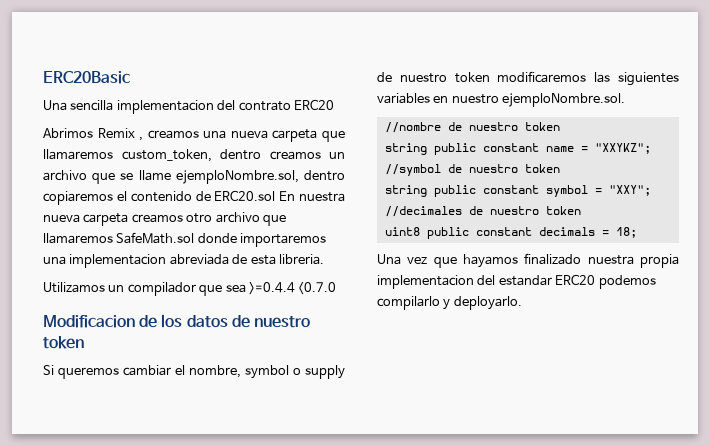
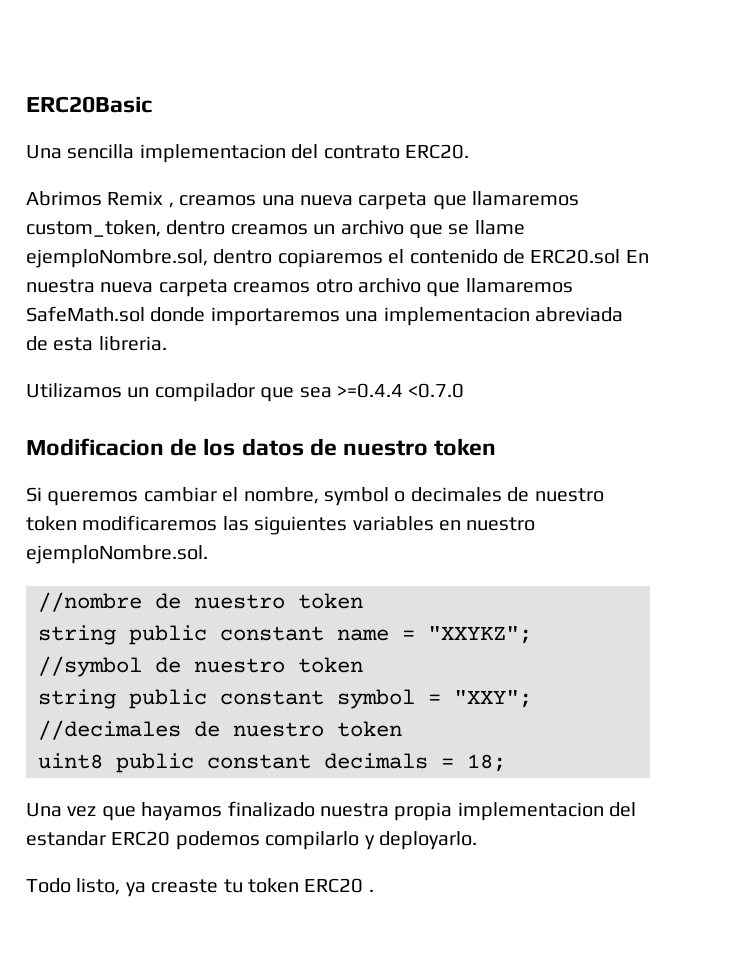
- Una sencilla implementacion del contrato ERC20
+ Una sencilla implementacion del contrato ERC20.
- Si queremos cambiar el nombre, symbol o supply de nuestro token modificaremos las siguientes variables en nuestro ejemploNombre.sol.
+ Si queremos cambiar el nombre, symbol o decimales de nuestro token modificaremos las siguientes variables en nuestro ejemploNombre.sol.
+ Todo listo, ya creaste tu token ERC20 .

